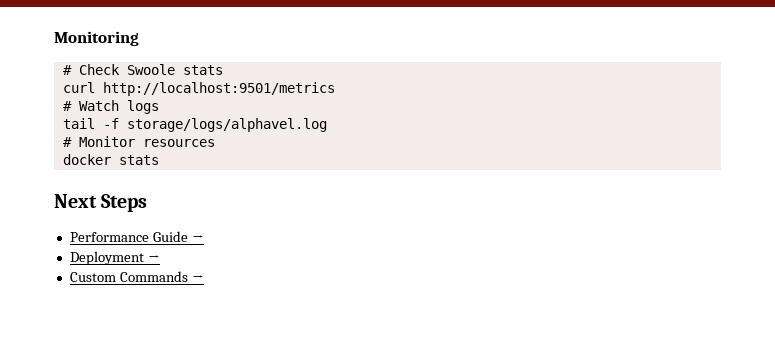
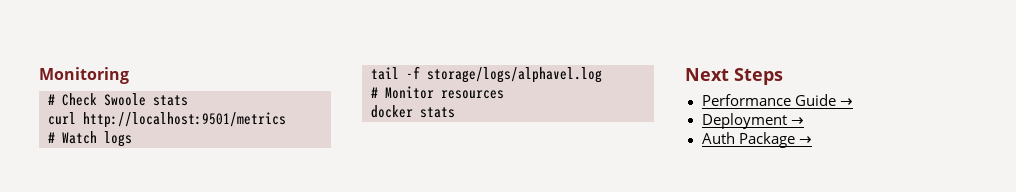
- Custom Commands →
+ Auth Package →

